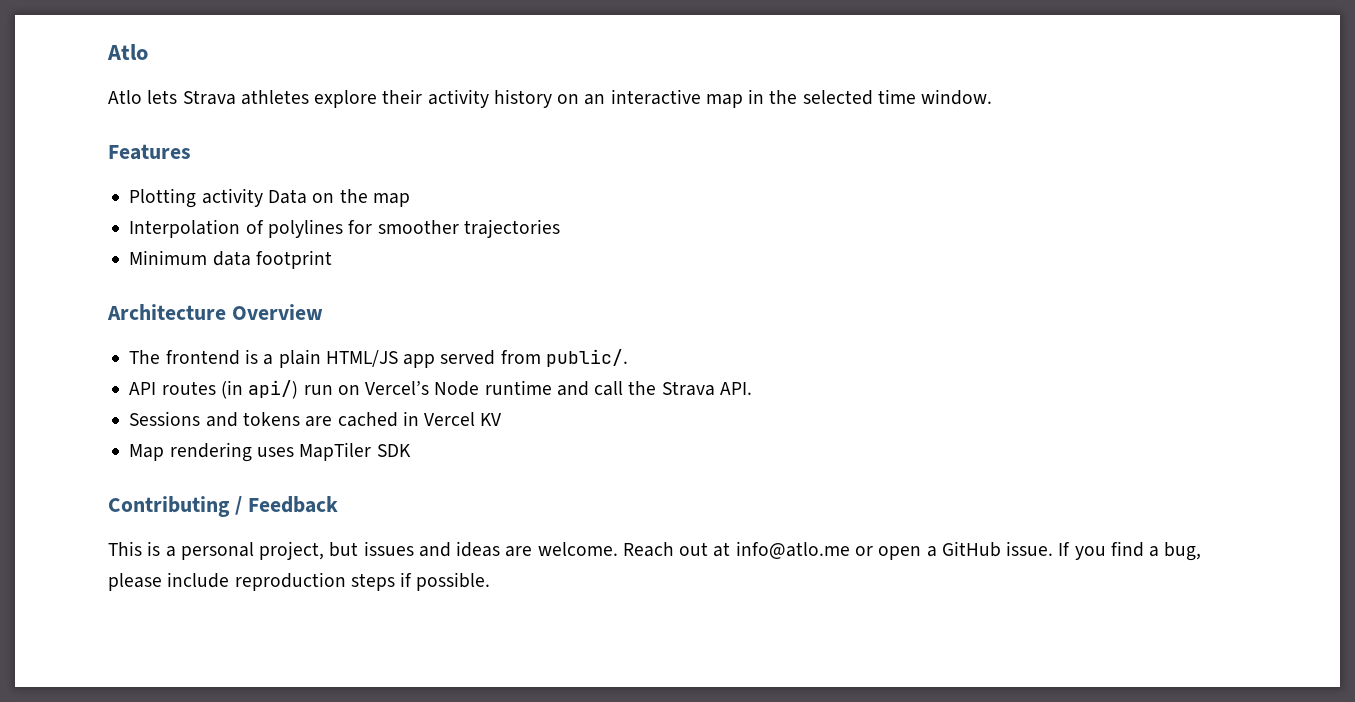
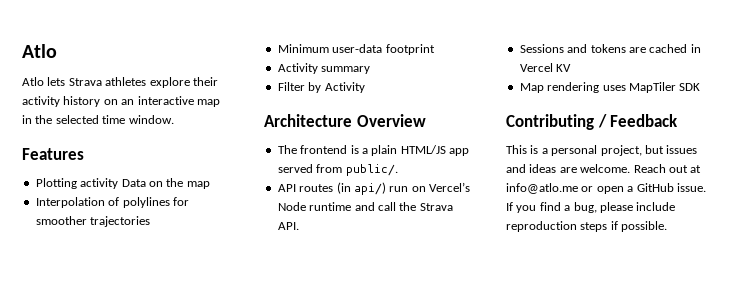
- Minimum data footprint
+ Minimum user-data footprint
+ Activity summary
+ Filter by Activity

